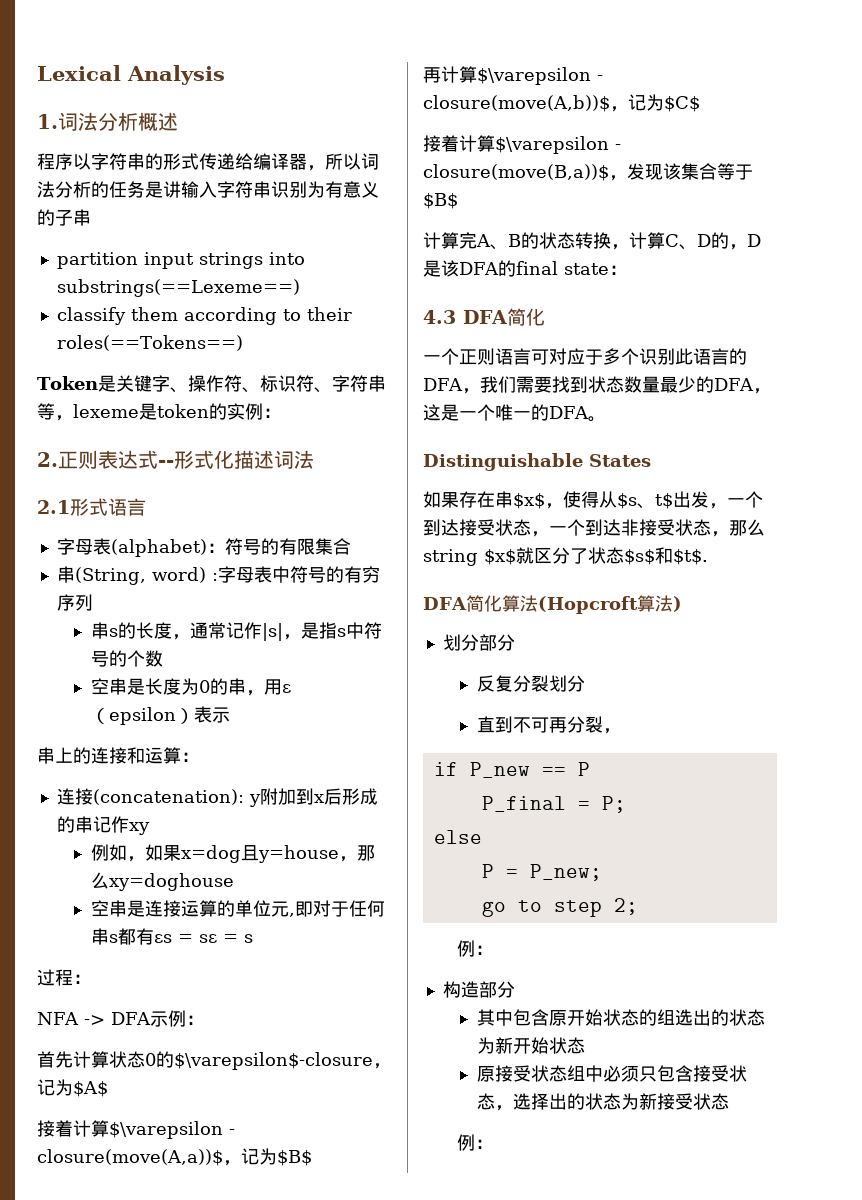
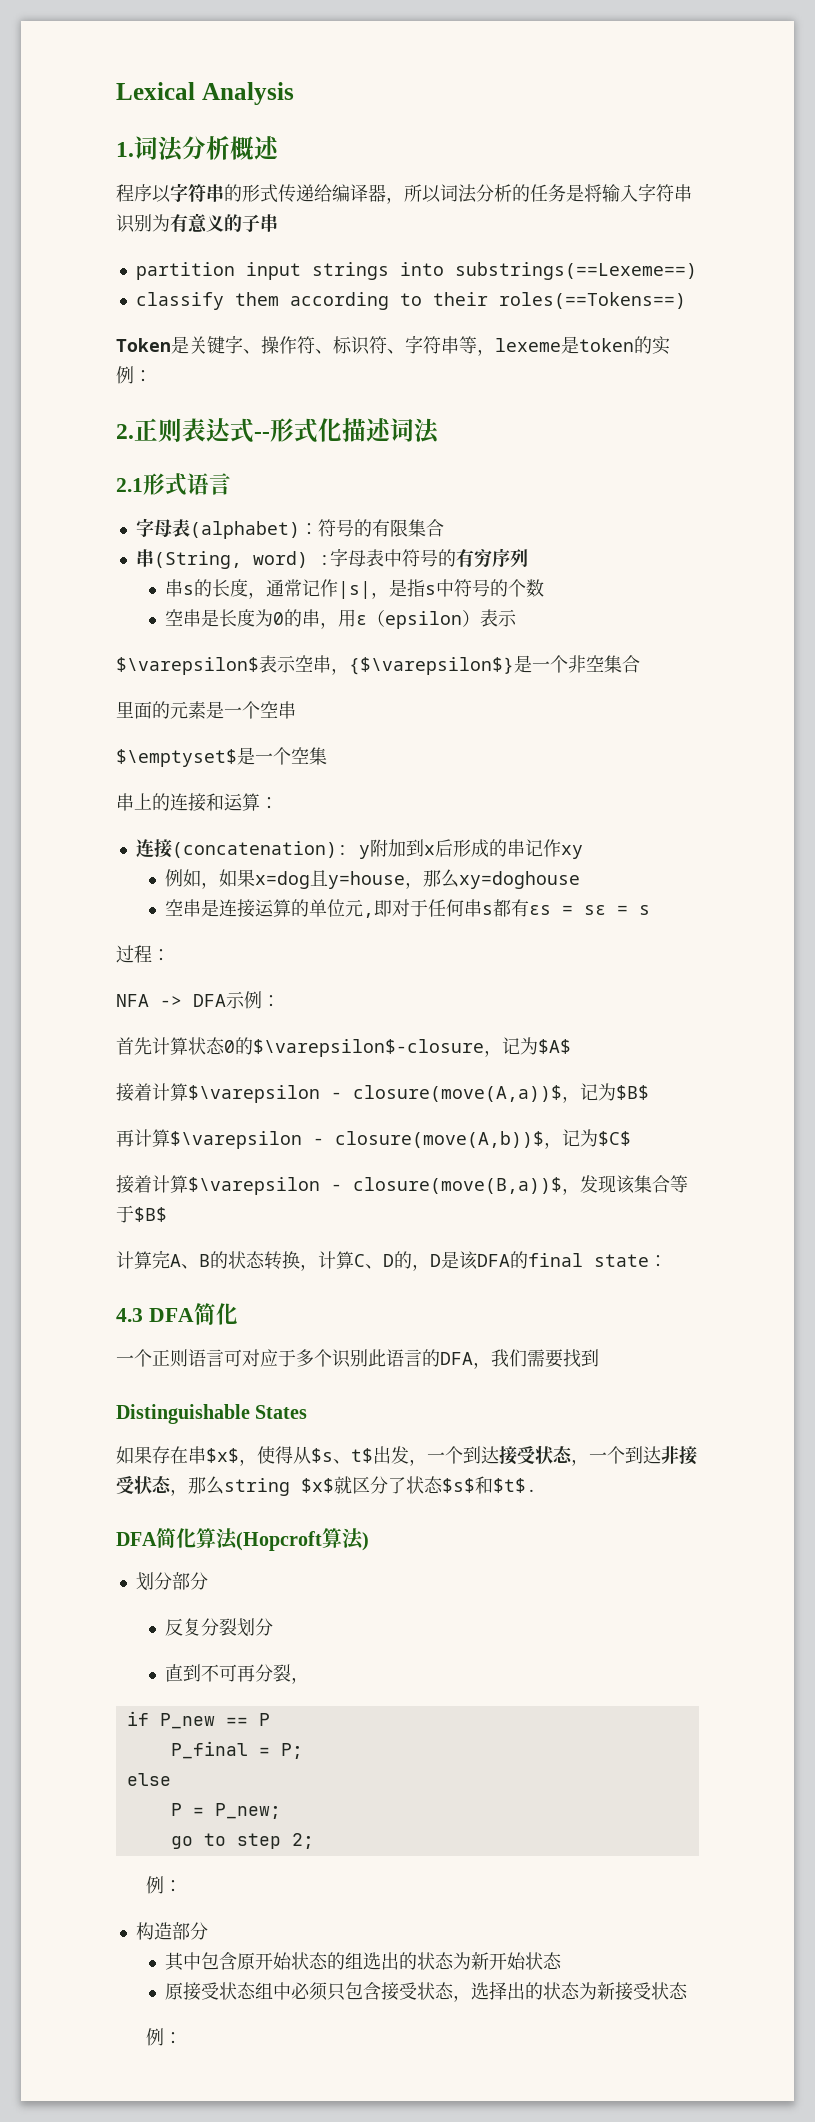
- 程序以字符串的形式传递给编译器，所以词法分析的任务是讲输入字符串识别为有意义的子串
+ 程序以字符串的形式传递给编译器，所以词法分析的任务是将输入字符串识别为有意义的子串
+ $\varepsilon$表示空串，{$\varepsilon$}是一个非空集合
+ 里面的元素是一个空串
+ $\emptyset$是一个空集
- 一个正则语言可对应于多个识别此语言的DFA，我们需要找到状态数量最少的DFA，这是一个唯一的DFA。
+ 一个正则语言可对应于多个识别此语言的DFA，我们需要找到

